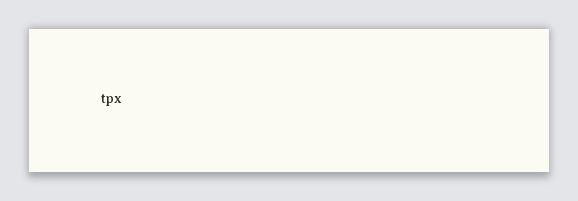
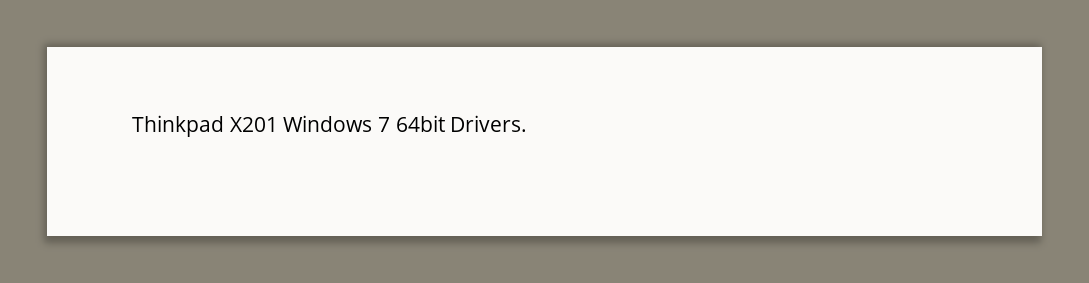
- tpx
+ Thinkpad X201 Windows 7 64bit Drivers.

